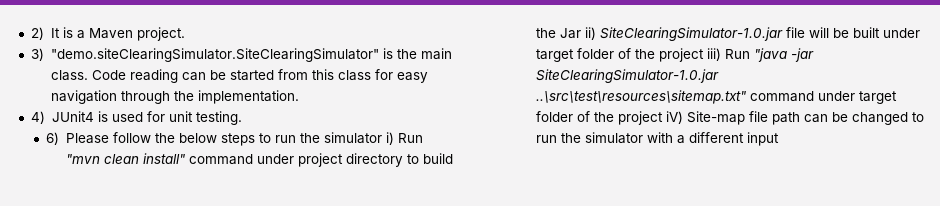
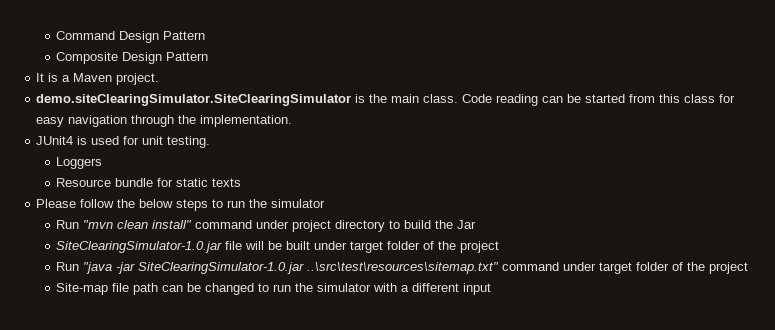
- 2) It is a Maven project.
+ Command Design Pattern
+ Composite Design Pattern
+ It is a Maven project.
- 3) "demo.siteClearingSimulator.SiteClearingSimulator" is the main class.
+ demo.siteClearingSimulator.SiteClearingSimulator is the main class.
- 4) JUnit4 is used for unit testing.
+ JUnit4 is used for unit testing.
- 6) Please follow the below steps to run the simulator i) Run "mvn clean install" command under project directory to build the Jar ii) SiteClearingSimulator-1.0.jar file will be built under target folder of the project iii) Run "java -jar SiteClearingSimulator-1.0.jar ..\src\test\resources\sitemap.txt" command under target folder of the project iV) Site-map file path can be changed to run the simulator with a different input
+ Loggers
+ Resource bundle for static texts
+ Please follow the below steps to run the simulator
+ Run "mvn clean install" command under project directory to build the Jar
+ SiteClearingSimulator-1.0.jar file will be built under target folder of the project
+ Run "java -jar SiteClearingSimulator-1.0.jar ..\src\test\resources\sitemap.txt" command under target folder of the project
+ Site-map file path can be changed to run the simulator with a different input

